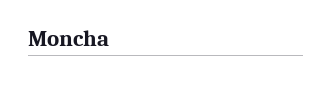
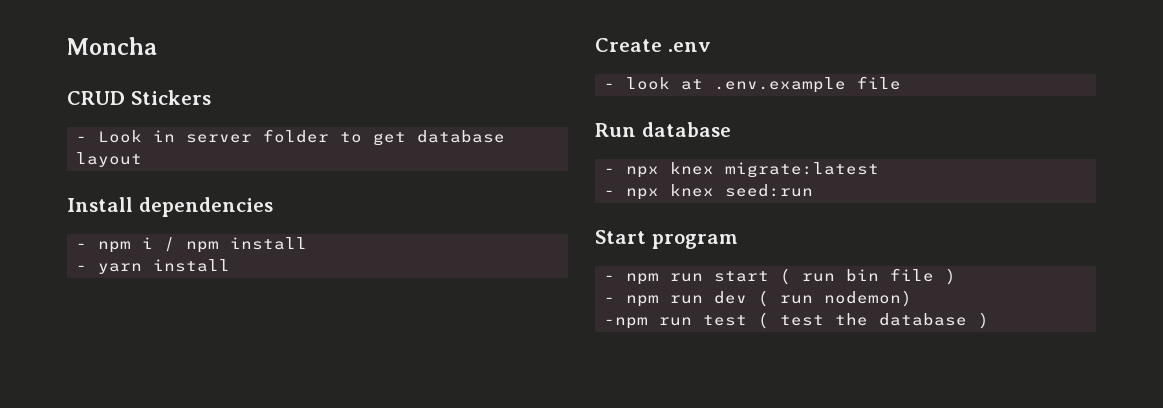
+ CRUD Stickers
+ - Look in server folder to get database layout
+ Install dependencies
+ - npm i / npm install
+ - yarn install
+ Create .env
+ - look at .env.example file
+ Run database
+ - npx knex migrate:latest
+ - npx knex seed:run
+ Start program
+ - npm run start ( run bin file )
+ - npm run dev ( run nodemon)
+ -npm run test ( test the database )

